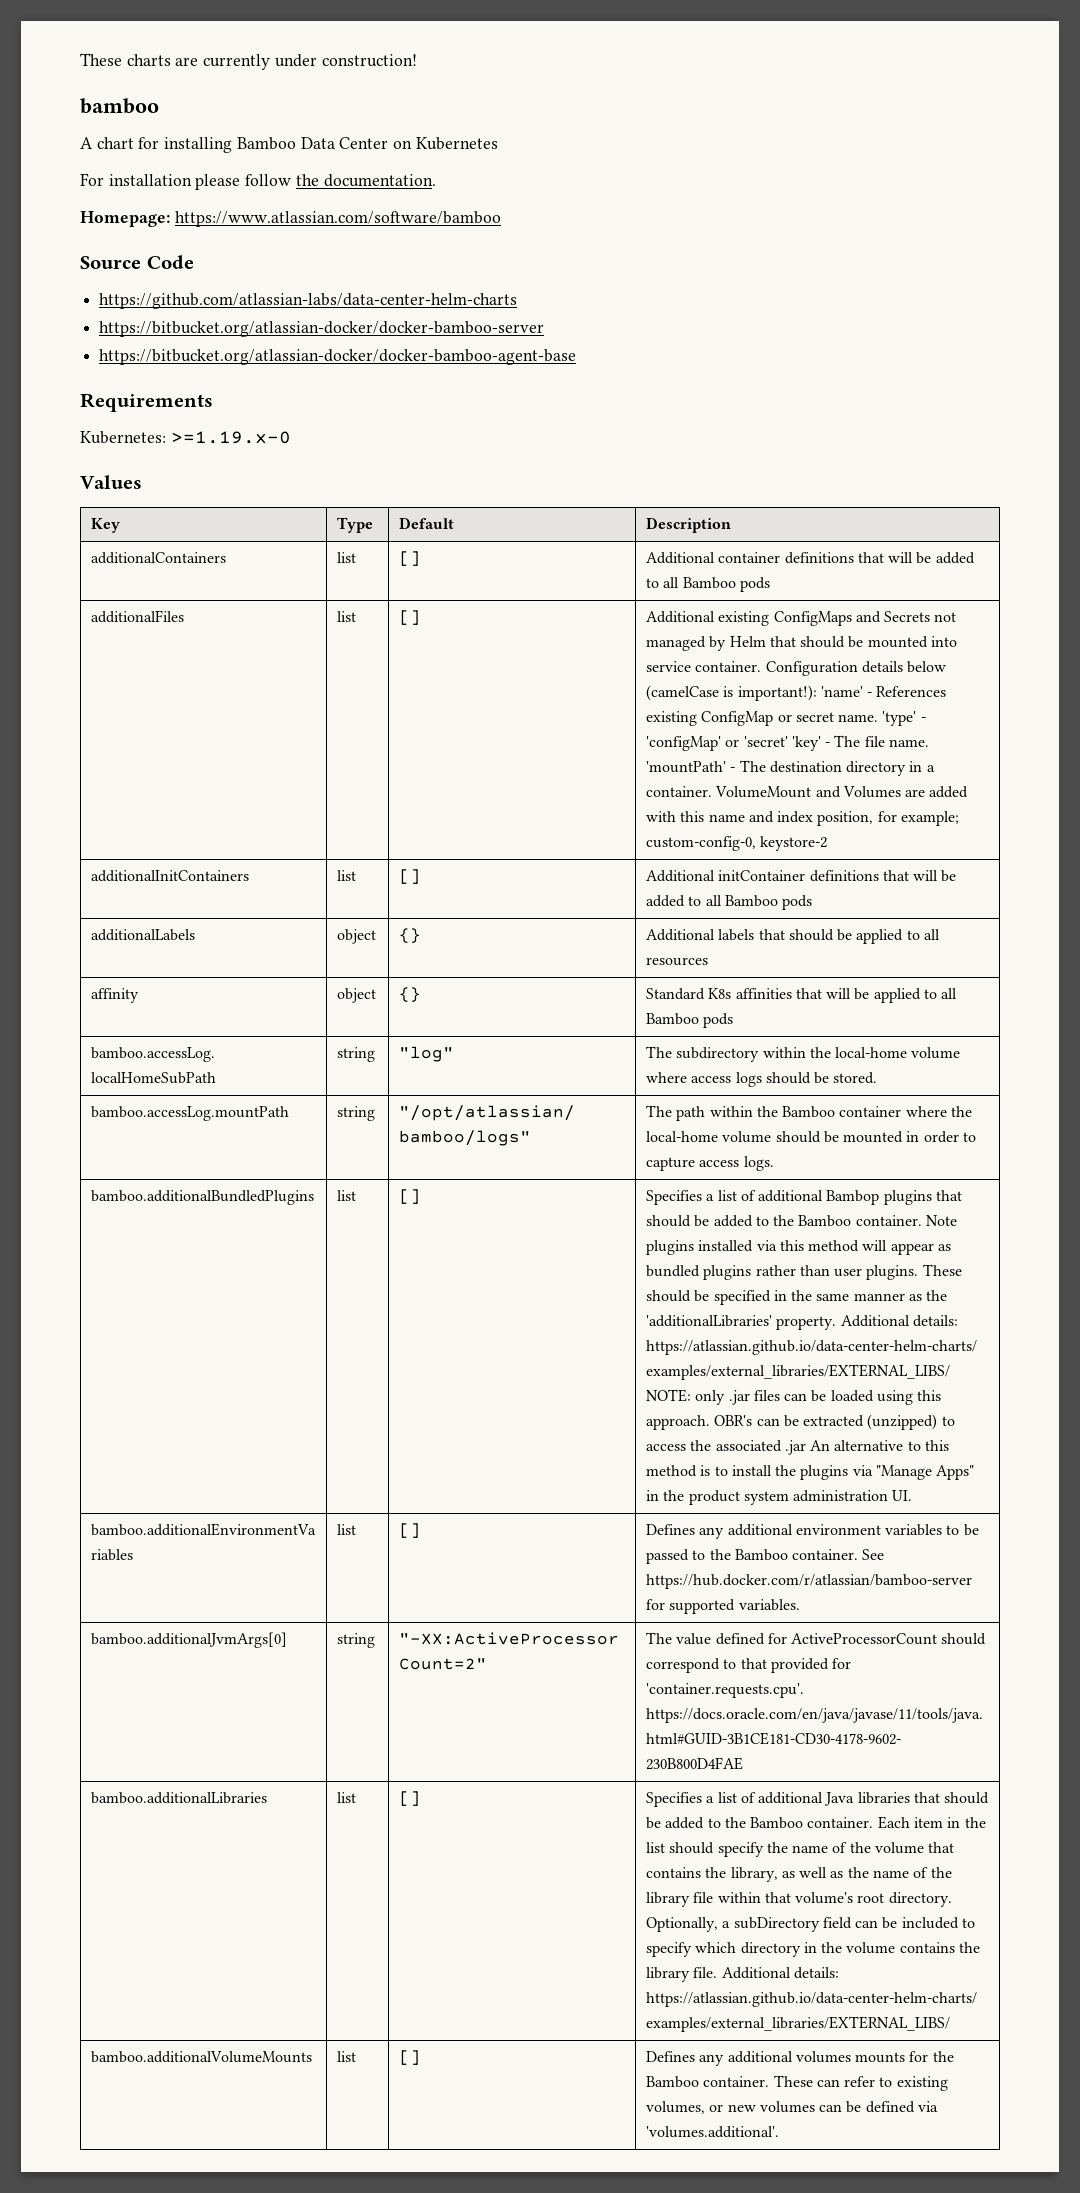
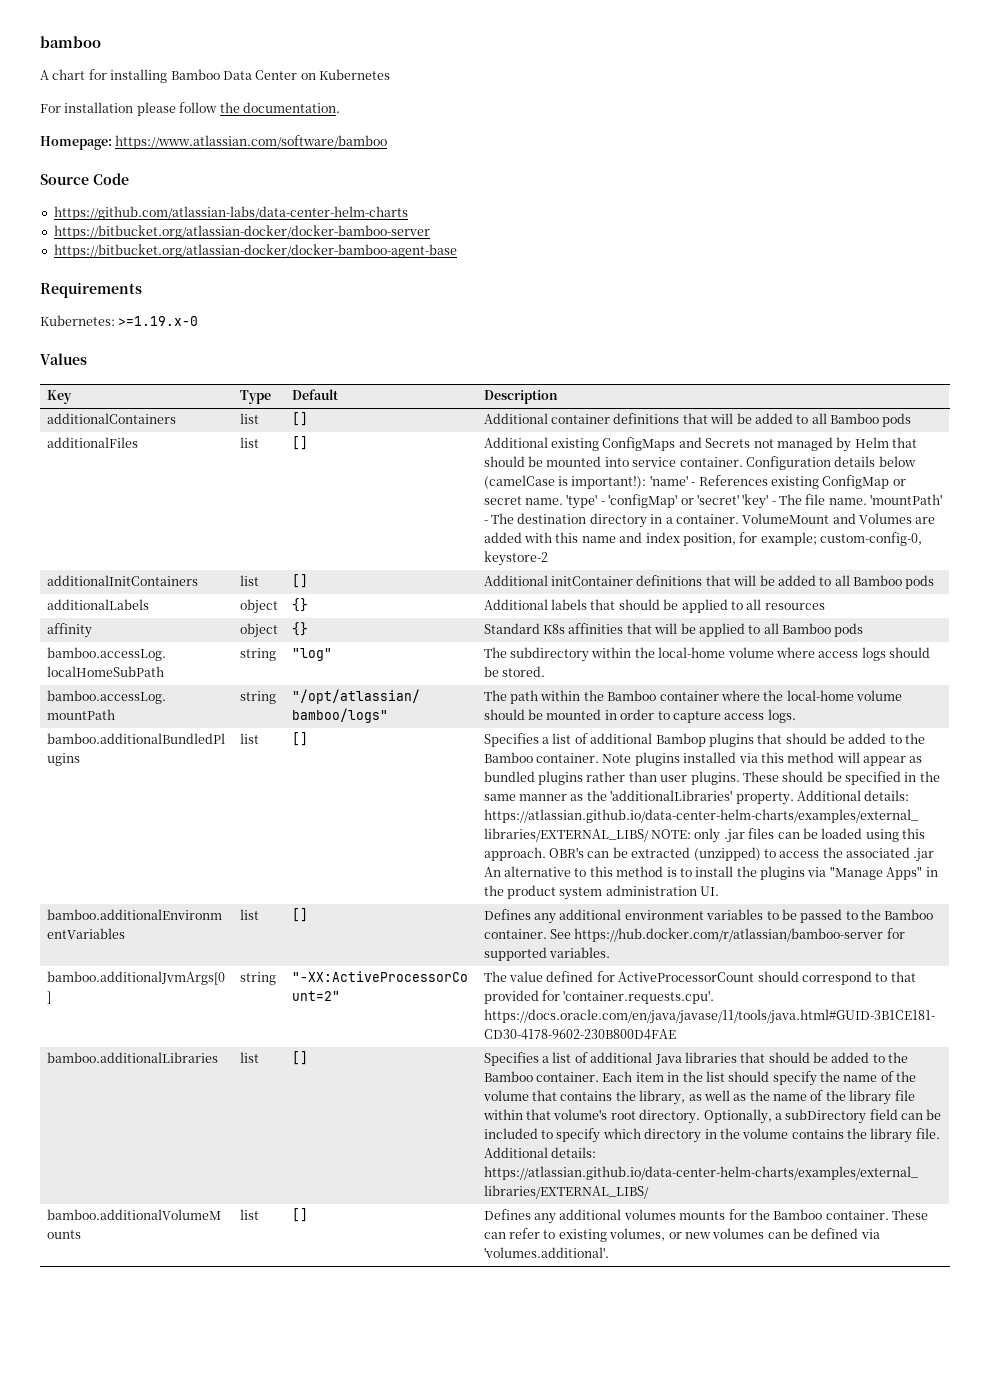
- These charts are currently under construction!

